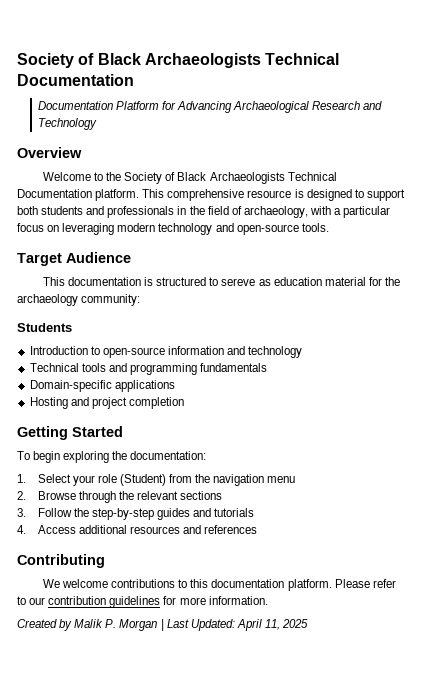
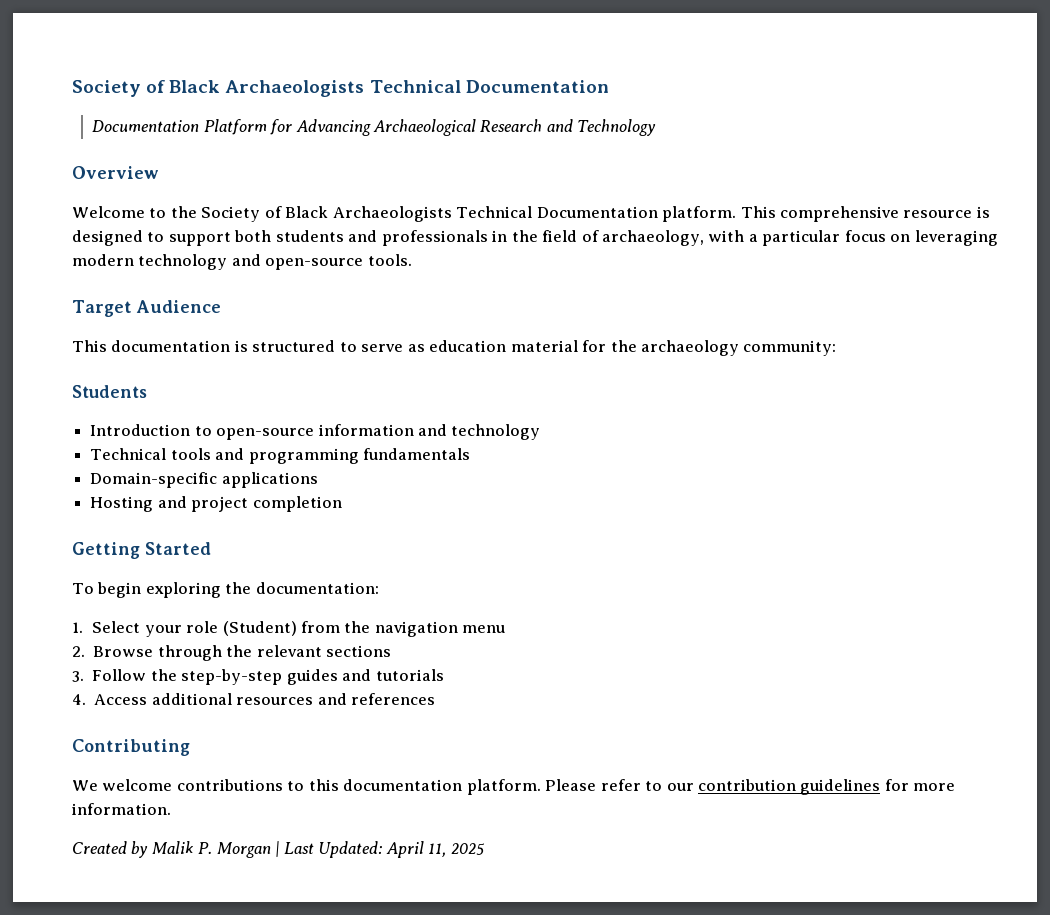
- This documentation is structured to sereve as education material for the archaeology community:
+ This documentation is structured to serve as education material for the archaeology community:

